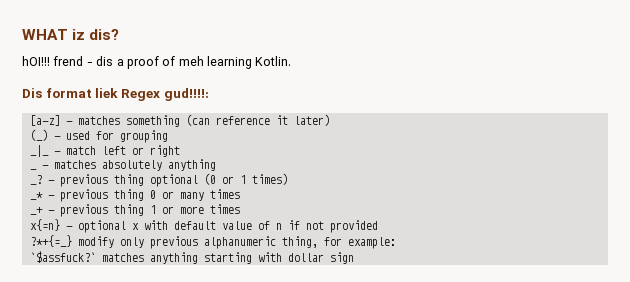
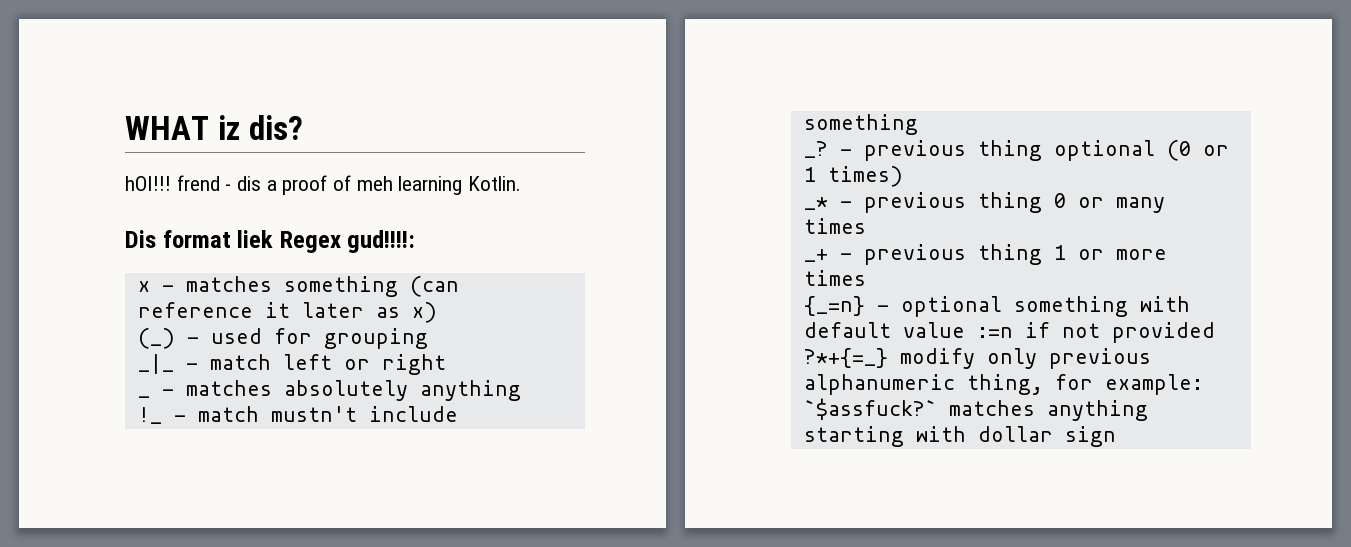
- [a-z] - matches something (can reference it later)
+ x - matches something (can reference it later as x)
+ !_ - match mustn't include something
- x{=n} - optional x with default value of n if not provided
+ {_=n} - optional something with default value :=n if not provided

